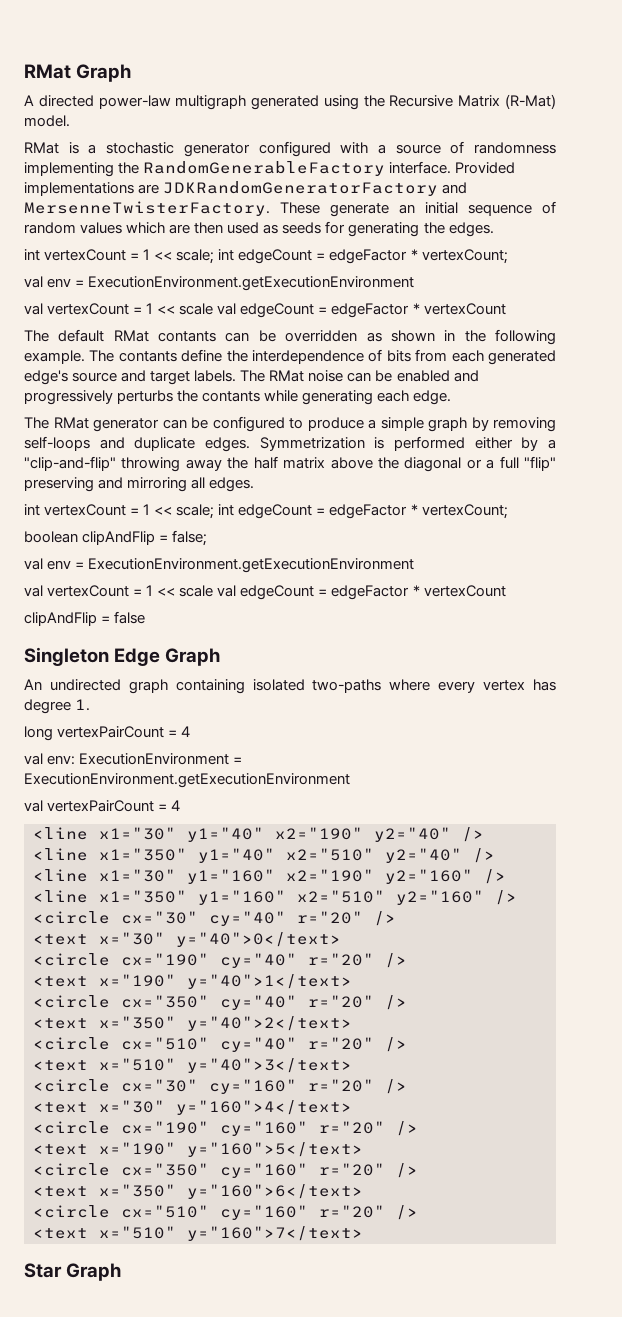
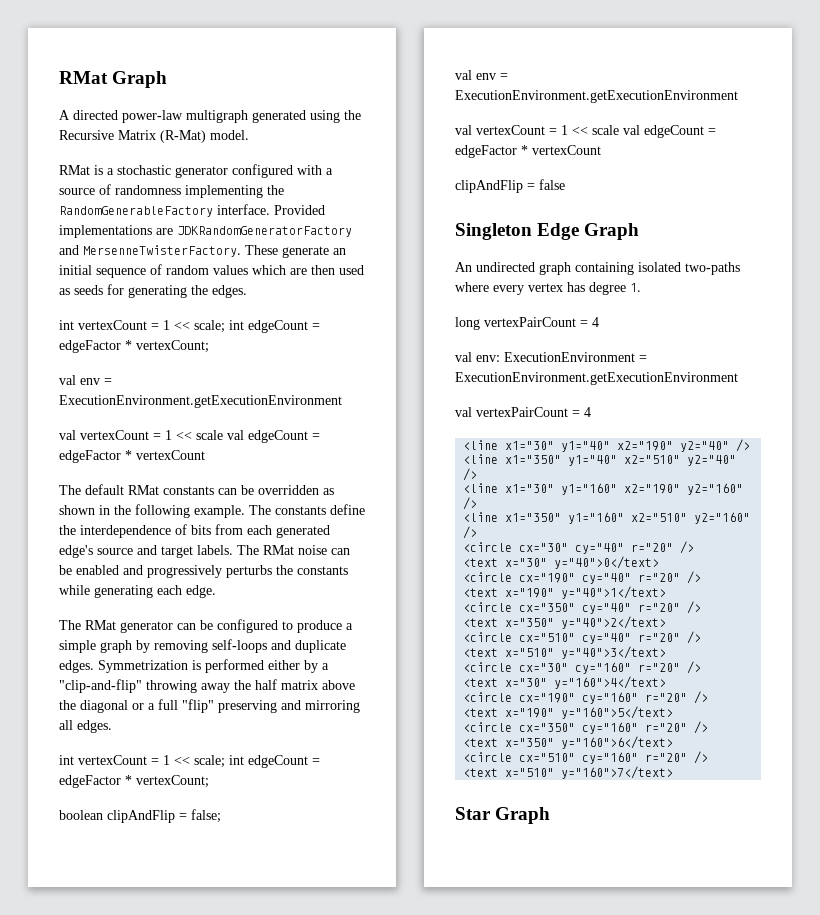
- The default RMat contants can be overridden as shown in the following example.
+ The default RMat constants can be overridden as shown in the following example.
- The contants define the interdependence of bits from each generated edge's source and target labels.
+ The constants define the interdependence of bits from each generated edge's source and target labels.
- The RMat noise can be enabled and progressively perturbs the contants while generating each edge.
+ The RMat noise can be enabled and progressively perturbs the constants while generating each edge.

